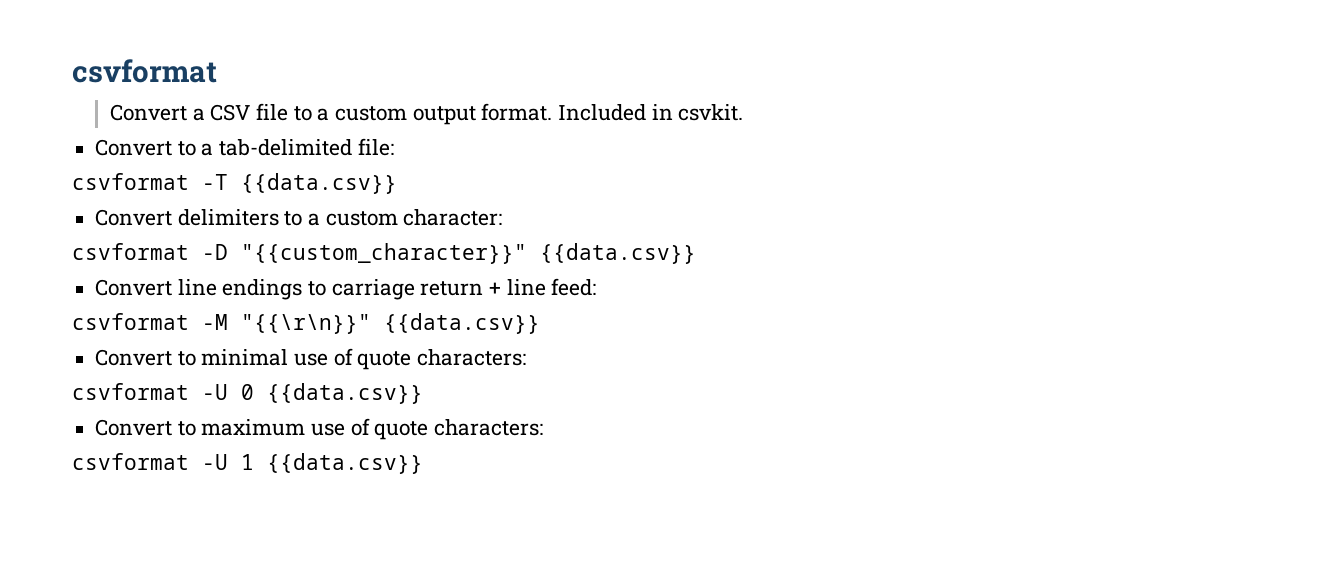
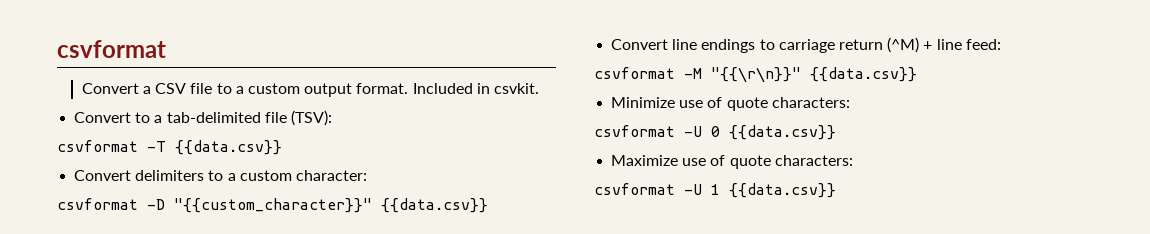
- Convert to a tab-delimited file:
+ Convert to a tab-delimited file (TSV):
- Convert line endings to carriage return + line feed:
+ Convert line endings to carriage return (^M) + line feed:
- Convert to minimal use of quote characters:
+ Minimize use of quote characters:
- Convert to maximum use of quote characters:
+ Maximize use of quote characters:

